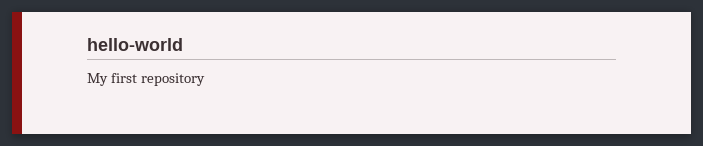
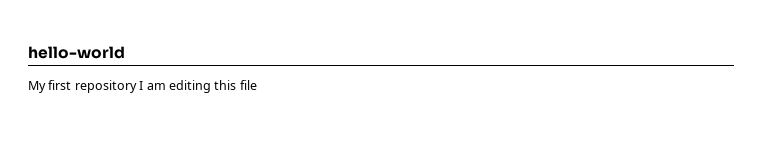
- My first repository
+ My first repository I am editing this file

